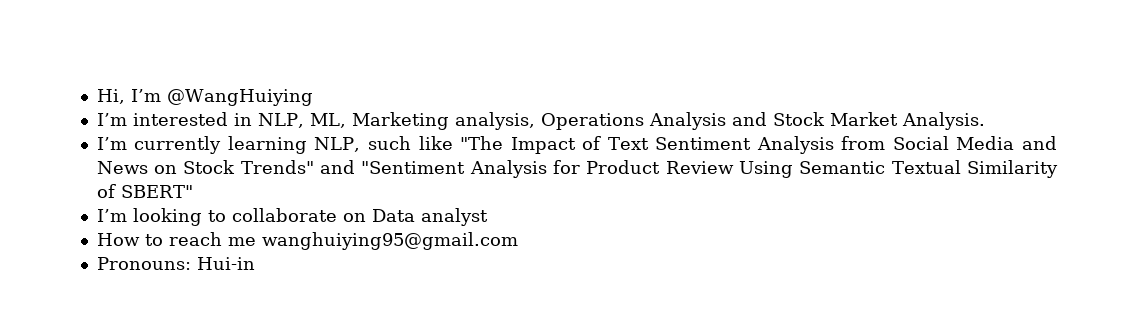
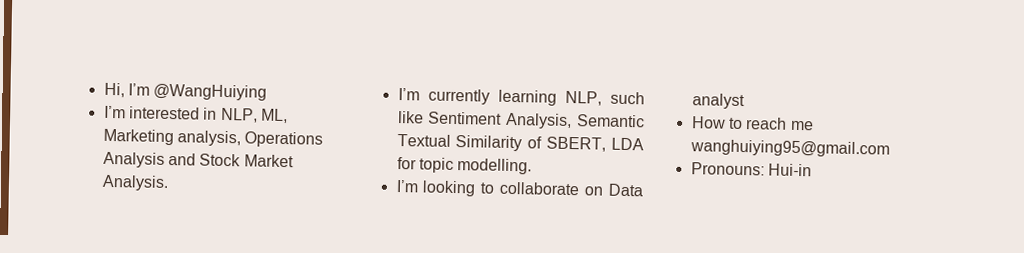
- I’m currently learning NLP, such like "The Impact of Text Sentiment Analysis from Social Media and News on Stock Trends" and "Sentiment Analysis for Product Review Using Semantic Textual Similarity of SBERT"
+ I’m currently learning NLP, such like Sentiment Analysis, Semantic Textual Similarity of SBERT, LDA for topic modelling.

